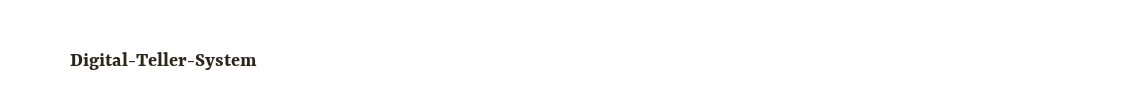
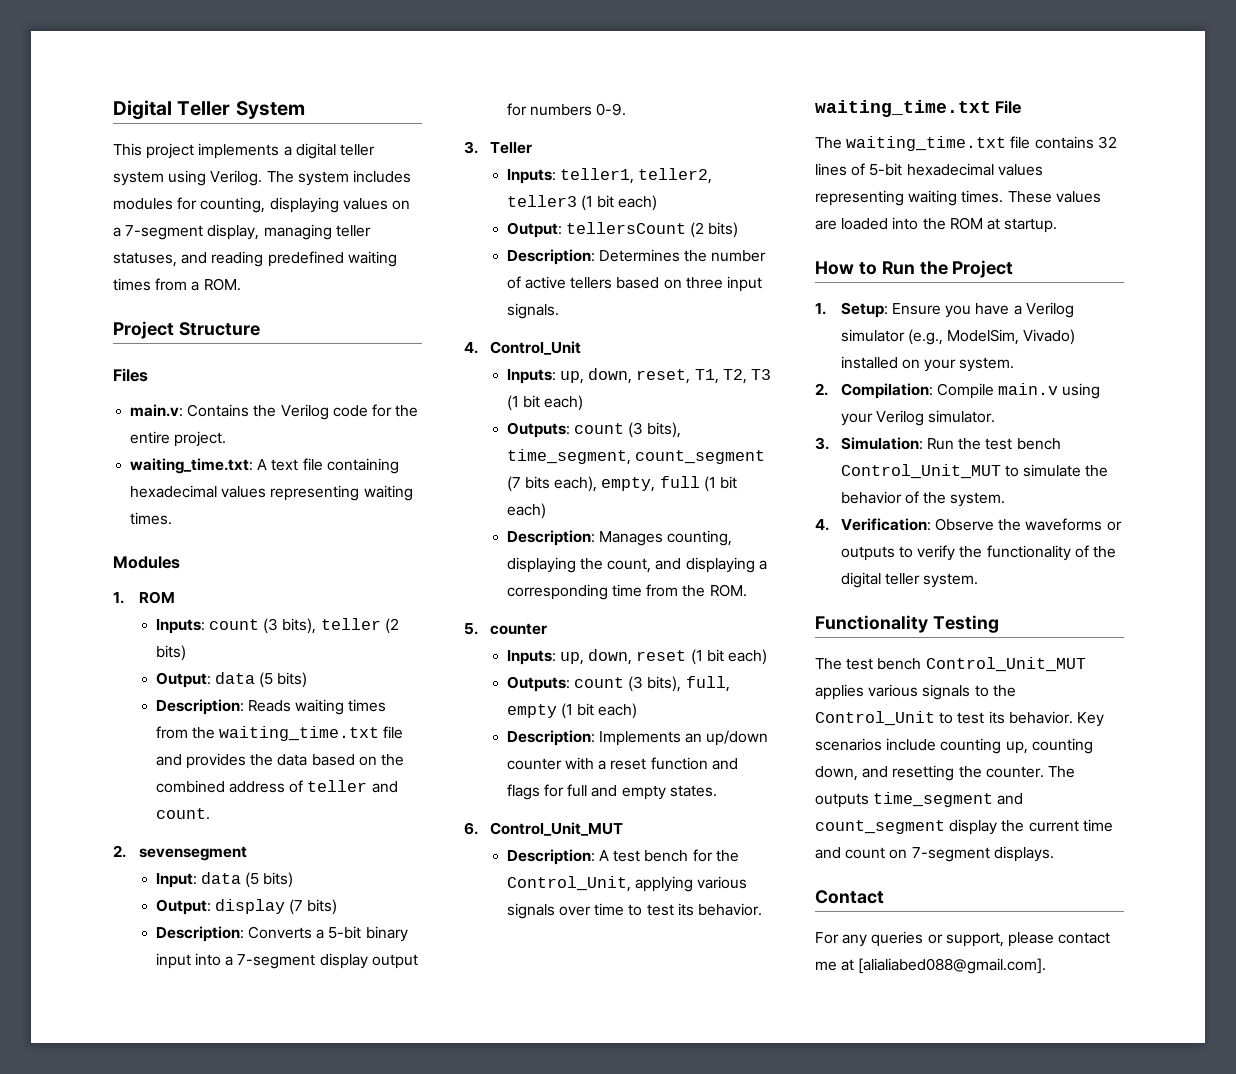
- Digital-Teller-System
+ Digital Teller System
+ This project implements a digital teller system using Verilog. The system includes modules for counting, displaying values on a 7-segment display, managing teller statuses, and reading predefined waiting times from a ROM.
+ Project Structure
+ Files
+ main.v: Contains the Verilog code for the entire project.
+ waiting_time.txt: A text file containing hexadecimal values representing waiting times.
+ Modules
+ 1. ROM
+ Inputs: count (3 bits), teller (2 bits)
+ Output: data (5 bits)
+ Description: Reads waiting times from the waiting_time.txt file and provides the data based on the combined address of teller and count.
+ 2. sevensegment
+ Input: data (5 bits)
+ Output: display (7 bits)
+ Description: Converts a 5-bit binary input into a 7-segment display output for numbers 0-9.
+ 3. Teller
+ Inputs: teller1, teller2, teller3 (1 bit each)
+ Output: tellersCount (2 bits)
+ Description: Determines the number of active tellers based on three input signals.
+ 4. Control_Unit
+ Inputs: up, down, reset, T1, T2, T3 (1 bit each)
+ Outputs: count (3 bits), time_segment, count_segment (7 bits each), empty, full (1 bit each)
+ Description: Manages counting, displaying the count, and displaying a corresponding time from the ROM.
+ 5. counter
+ Inputs: up, down, reset (1 bit each)
+ Outputs: count (3 bits), full, empty (1 bit each)
+ Description: Implements an up/down counter with a reset function and flags for full and empty states.
+ 6. Control_Unit_MUT
+ Description: A test bench for the Control_Unit, applying various signals over time to test its behavior.
+ waiting_time.txt File
+ The waiting_time.txt file contains 32 lines of 5-bit hexadecimal values representing waiting times. These values are loaded into the ROM at startup.
+ How to Run the Project
+ 1. Setup: Ensure you have a Verilog simulator (e.g., ModelSim, Vivado) installed on your system.
+ 2. Compilation: Compile main.v using your Verilog simulator.
+ 3. Simulation: Run the test bench Control_Unit_MUT to simulate the behavior of the system.
+ 4. Verification: Observe the waveforms or outputs to verify the functionality of the digital teller system.
+ Functionality Testing
+ The test bench Control_Unit_MUT applies various signals to the Control_Unit to test its behavior. Key scenarios include counting up, counting down, and resetting the counter. The outputs time_segment and count_segment display the current time and count on 7-segment displays.
+ Contact
+ For any queries or support, please contact me at [alialiabed088@gmail.com].

